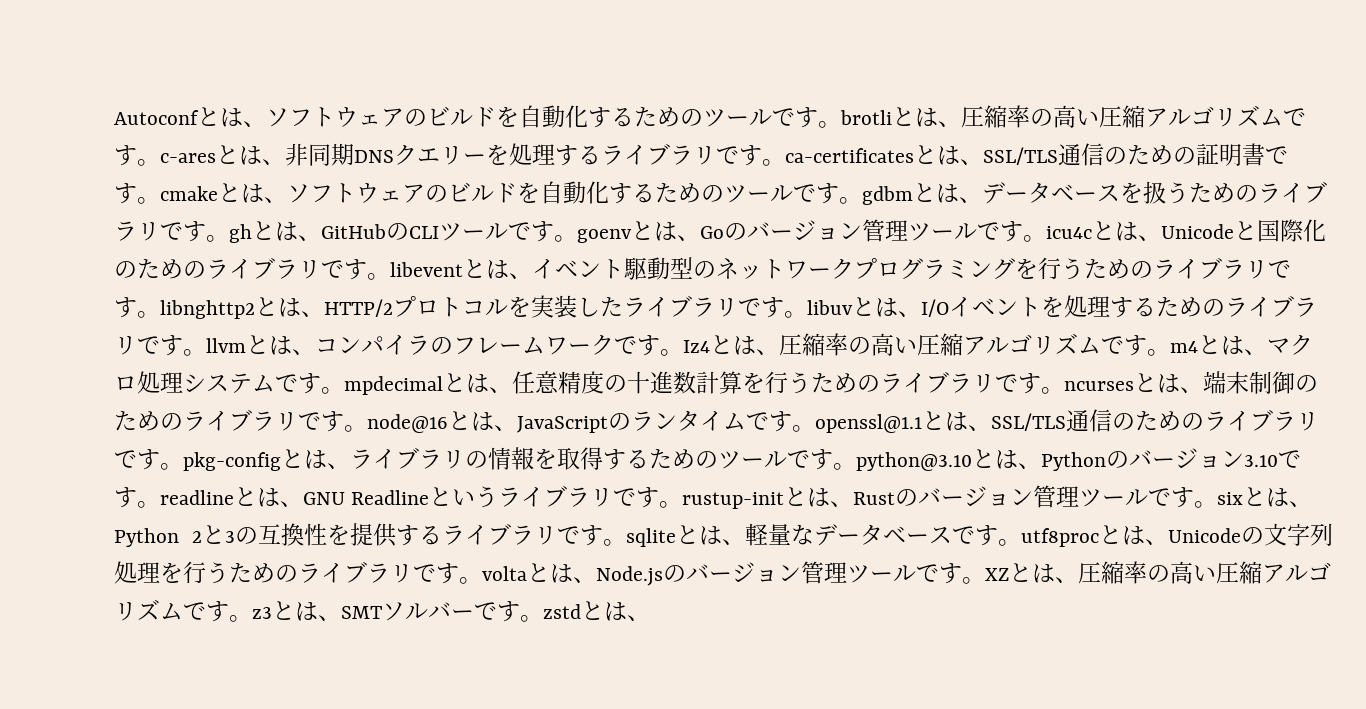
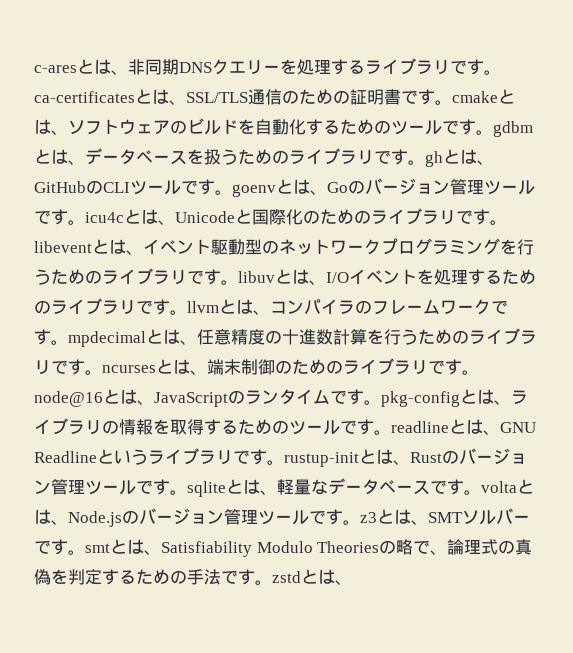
- Autoconfとは、ソフトウェアのビルドを自動化するためのツールです。brotliとは、圧縮率の高い圧縮アルゴリズムです。c-aresとは、非同期DNSクエリーを処理するライブラリです。ca-certificatesとは、SSL/TLS通信のための証明書です。cmakeとは、ソフトウェアのビルドを自動化するためのツールです。gdbmとは、データベースを扱うためのライブラリです。ghとは、GitHubのCLIツールです。goenvとは、Goのバージョン管理ツールです。icu4cとは、Unicodeと国際化のためのライブラリです。libeventとは、イベント駆動型のネットワークプログラミングを行うためのライブラリです。libnghttp2とは、HTTP/2プロトコルを実装したライブラリです。libuvとは、I/Oイベントを処理するためのライブラリです。llvmとは、コンパイラのフレームワークです。Iz4とは、圧縮率の高い圧縮アルゴリズムです。m4とは、マクロ処理システムです。mpdecimalとは、任意精度の十進数計算を行うためのライブラリです。ncursesとは、端末制御のためのライブラリです。node@16とは、JavaScriptのランタイムです。openssl@1.1とは、SSL/TLS通信のためのライブラリです。pkg-configとは、ライブラリの情報を取得するためのツールです。python@3.10とは、Pythonのバージョン3.10です。readlineとは、GNU Readlineというライブラリです。rustup-initとは、Rustのバージョン管理ツールです。sixとは、Python 2と3の互換性を提供するライブラリです。sqliteとは、軽量なデータベースです。utf8procとは、Unicodeの文字列処理を行うためのライブラリです。voltaとは、Node.jsのバージョン管理ツールです。XZとは、圧縮率の高い圧縮アルゴリズムです。z3とは、SMTソルバーです。zstdとは、
+ c-aresとは、非同期DNSクエリーを処理するライブラリです。ca-certificatesとは、SSL/TLS通信のための証明書です。cmakeとは、ソフトウェアのビルドを自動化するためのツールです。gdbmとは、データベースを扱うためのライブラリです。ghとは、GitHubのCLIツールです。goenvとは、Goのバージョン管理ツールです。icu4cとは、Unicodeと国際化のためのライブラリです。libeventとは、イベント駆動型のネットワークプログラミングを行うためのライブラリです。libuvとは、I/Oイベントを処理するためのライブラリです。llvmとは、コンパイラのフレームワークです。mpdecimalとは、任意精度の十進数計算を行うためのライブラリです。ncursesとは、端末制御のためのライブラリです。node@16とは、JavaScriptのランタイムです。pkg-configとは、ライブラリの情報を取得するためのツールです。readlineとは、GNU Readlineというライブラリです。rustup-initとは、Rustのバージョン管理ツールです。sqliteとは、軽量なデータベースです。voltaとは、Node.jsのバージョン管理ツールです。z3とは、SMTソルバーです。smtとは、Satisfiability Modulo Theoriesの略で、論理式の真偽を判定するための手法です。zstdとは、

